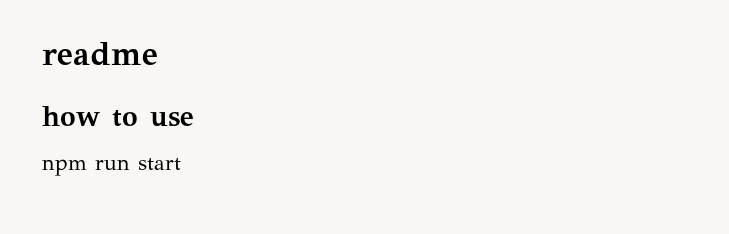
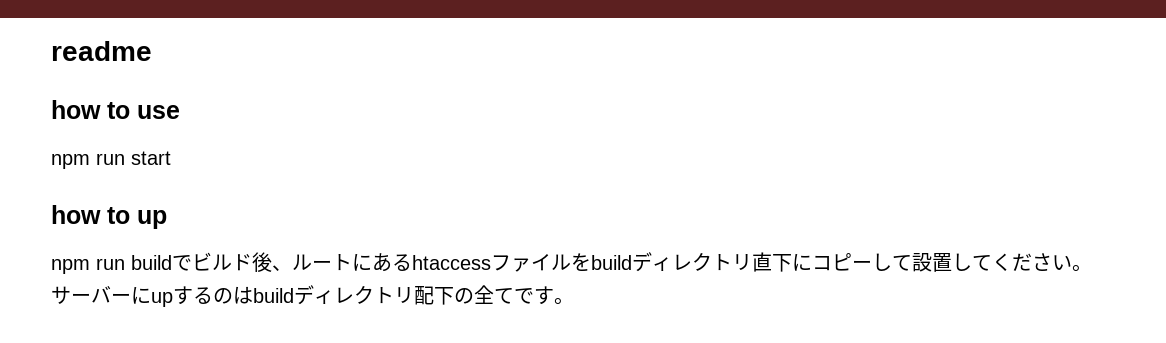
+ how to up
+ npm run buildでビルド後、ルートにあるhtaccessファイルをbuildディレクトリ直下にコピーして設置してください。サーバーにupするのはbuildディレクトリ配下の全てです。

